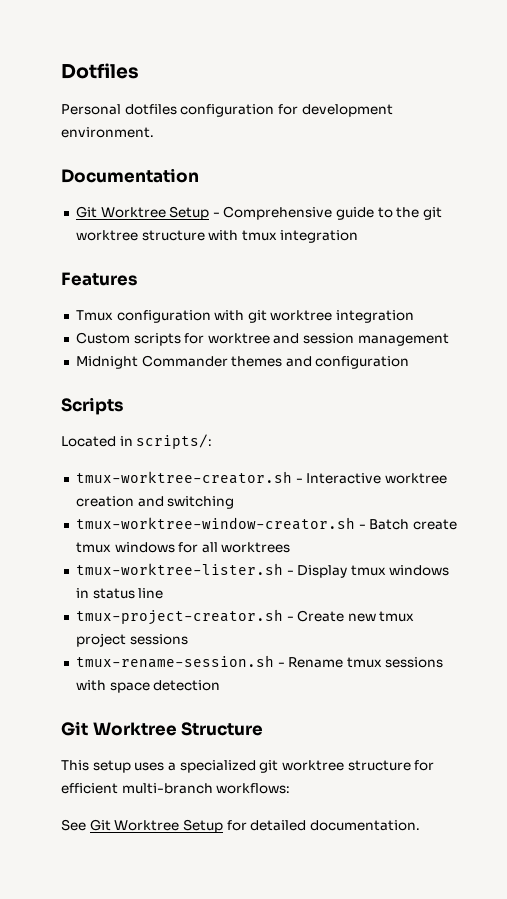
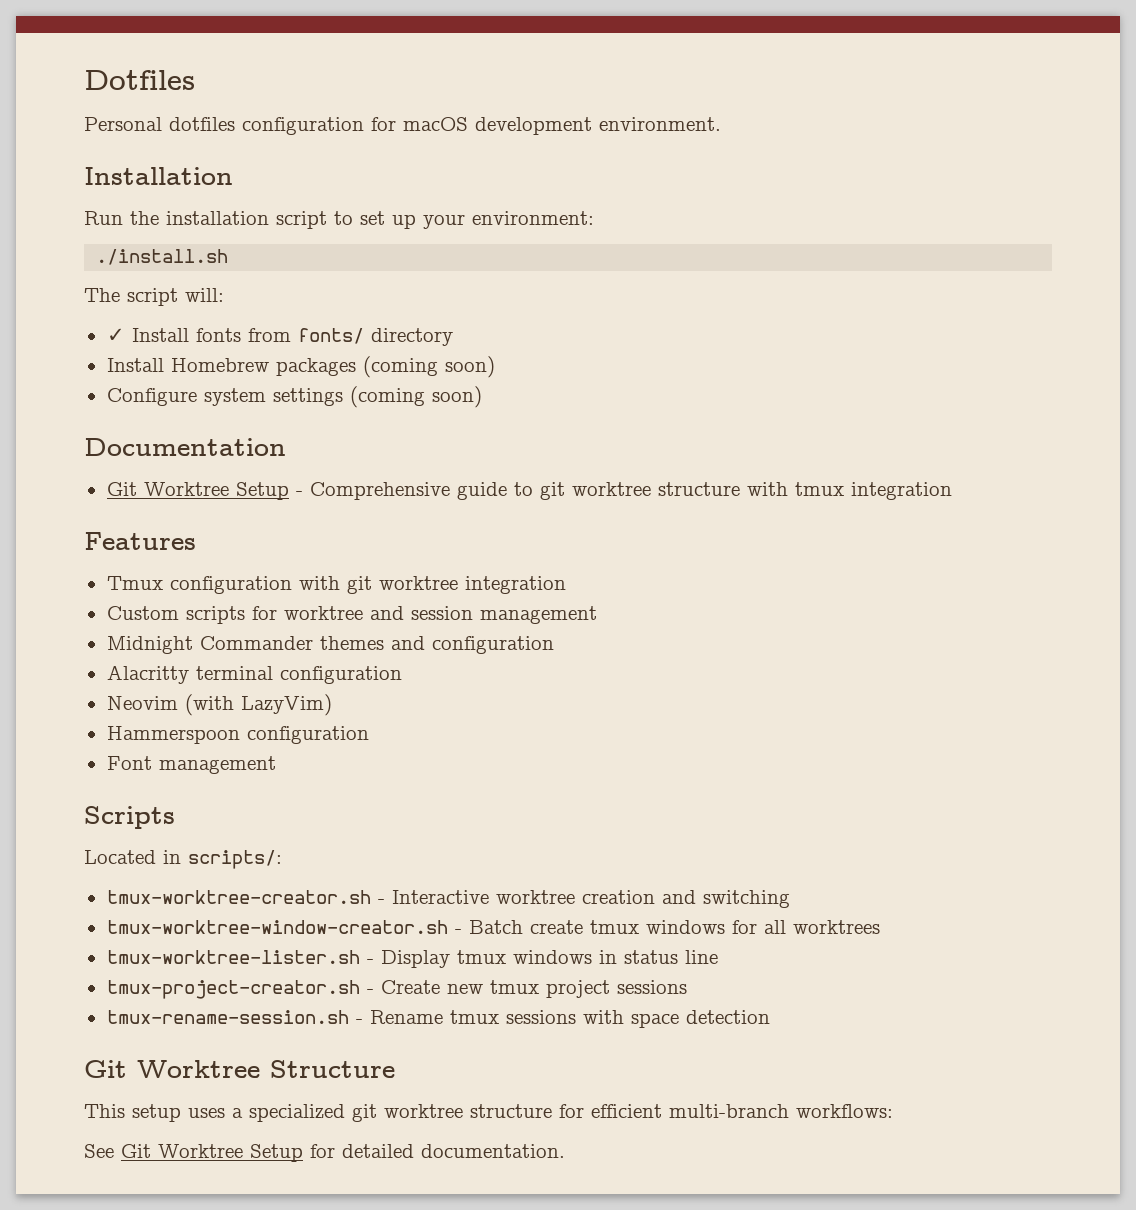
- Personal dotfiles configuration for development environment.
+ Personal dotfiles configuration for macOS development environment.
+ Installation
+ Run the installation script to set up your environment:
+ ./install.sh
+ The script will:
+ ✓ Install fonts from fonts/ directory
+ Install Homebrew packages (coming soon)
+ Configure system settings (coming soon)
- Git Worktree Setup - Comprehensive guide to the git worktree structure with tmux integration
+ Git Worktree Setup - Comprehensive guide to git worktree structure with tmux integration
+ Alacritty terminal configuration
+ Neovim (with LazyVim)
+ Hammerspoon configuration
+ Font management

